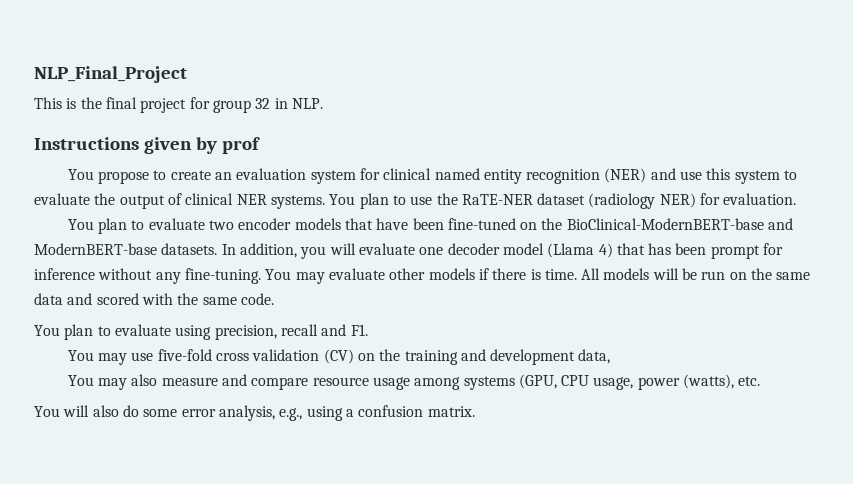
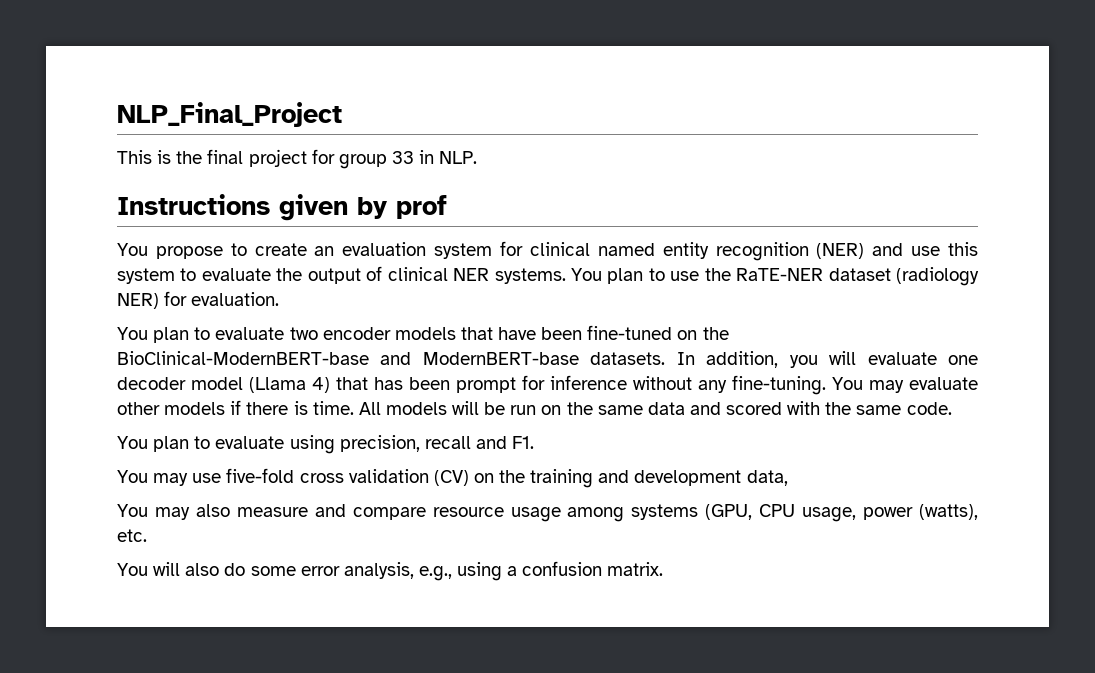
- This is the final project for group 32 in NLP.
+ This is the final project for group 33 in NLP.

